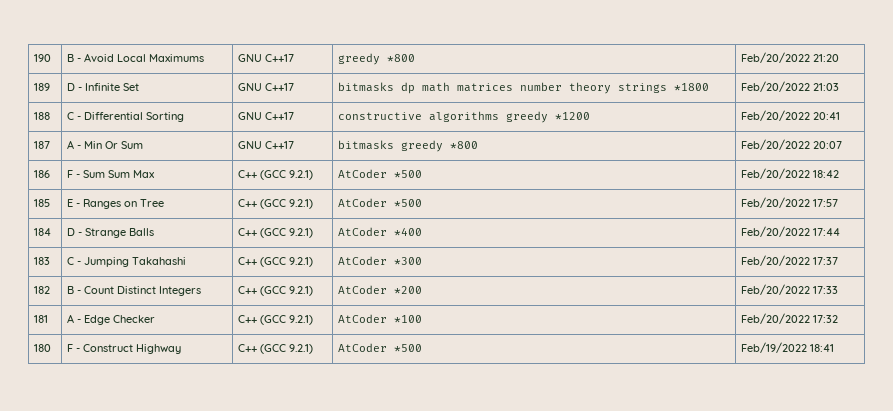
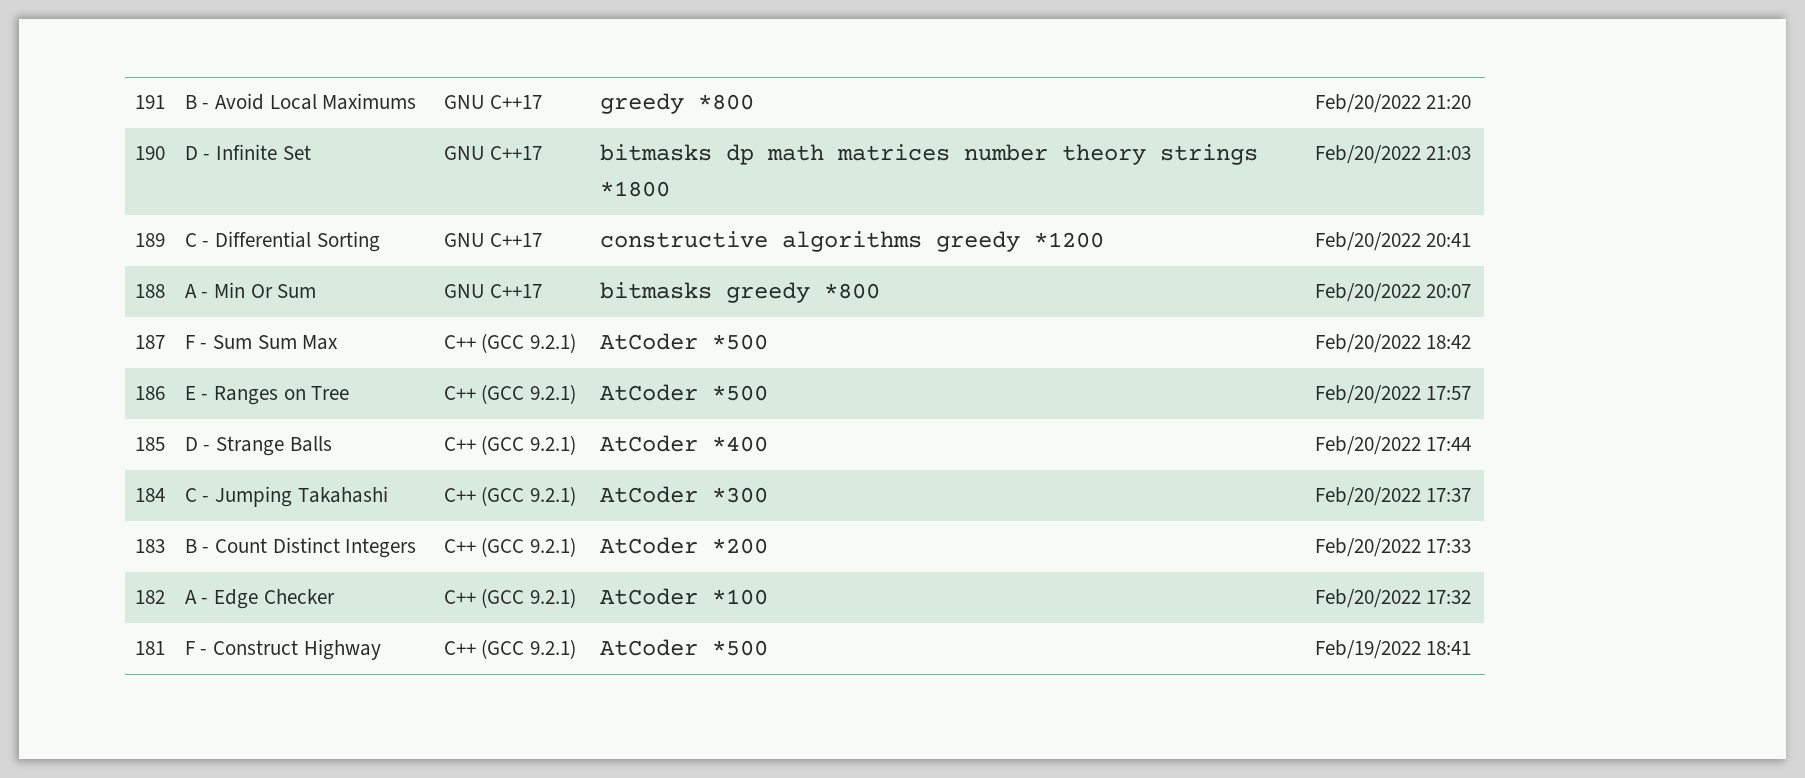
- 190 | B - Avoid Local Maximums | GNU C++17 | greedy *800 | Feb/20/2022 21:20
+ 191 | B - Avoid Local Maximums | GNU C++17 | greedy *800 | Feb/20/2022 21:20
- 189 | D - Infinite Set | GNU C++17 | bitmasks dp math matrices number theory strings *1800 | Feb/20/2022 21:03
+ 190 | D - Infinite Set | GNU C++17 | bitmasks dp math matrices number theory strings *1800 | Feb/20/2022 21:03
- 188 | C - Differential Sorting | GNU C++17 | constructive algorithms greedy *1200 | Feb/20/2022 20:41
+ 189 | C - Differential Sorting | GNU C++17 | constructive algorithms greedy *1200 | Feb/20/2022 20:41
- 187 | A - Min Or Sum | GNU C++17 | bitmasks greedy *800 | Feb/20/2022 20:07
+ 188 | A - Min Or Sum | GNU C++17 | bitmasks greedy *800 | Feb/20/2022 20:07
- 186 | F - Sum Sum Max | C++ (GCC 9.2.1) | AtCoder *500 | Feb/20/2022 18:42
+ 187 | F - Sum Sum Max | C++ (GCC 9.2.1) | AtCoder *500 | Feb/20/2022 18:42
- 185 | E - Ranges on Tree | C++ (GCC 9.2.1) | AtCoder *500 | Feb/20/2022 17:57
+ 186 | E - Ranges on Tree | C++ (GCC 9.2.1) | AtCoder *500 | Feb/20/2022 17:57
- 184 | D - Strange Balls | C++ (GCC 9.2.1) | AtCoder *400 | Feb/20/2022 17:44
+ 185 | D - Strange Balls | C++ (GCC 9.2.1) | AtCoder *400 | Feb/20/2022 17:44
- 183 | C - Jumping Takahashi | C++ (GCC 9.2.1) | AtCoder *300 | Feb/20/2022 17:37
+ 184 | C - Jumping Takahashi | C++ (GCC 9.2.1) | AtCoder *300 | Feb/20/2022 17:37
- 182 | B - Count Distinct Integers | C++ (GCC 9.2.1) | AtCoder *200 | Feb/20/2022 17:33
+ 183 | B - Count Distinct Integers | C++ (GCC 9.2.1) | AtCoder *200 | Feb/20/2022 17:33
- 181 | A - Edge Checker | C++ (GCC 9.2.1) | AtCoder *100 | Feb/20/2022 17:32
+ 182 | A - Edge Checker | C++ (GCC 9.2.1) | AtCoder *100 | Feb/20/2022 17:32
- 180 | F - Construct Highway | C++ (GCC 9.2.1) | AtCoder *500 | Feb/19/2022 18:41
+ 181 | F - Construct Highway | C++ (GCC 9.2.1) | AtCoder *500 | Feb/19/2022 18:41

